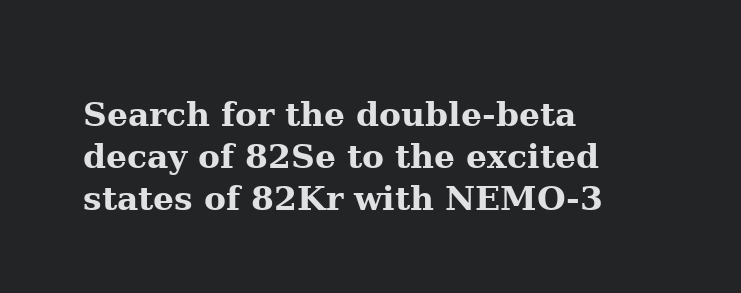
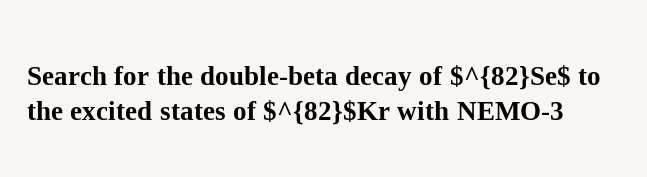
- Search for the double-beta decay of 82Se to the excited states of 82Kr with NEMO-3
+ Search for the double-beta decay of $^{82}Se$ to the excited states of $^{82}$Kr with NEMO-3

